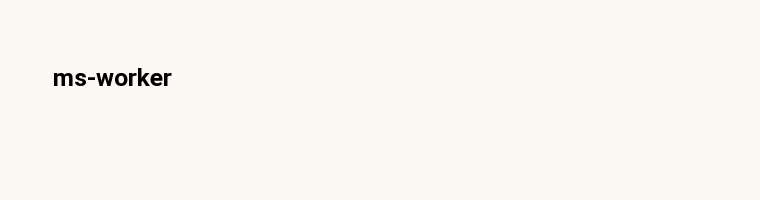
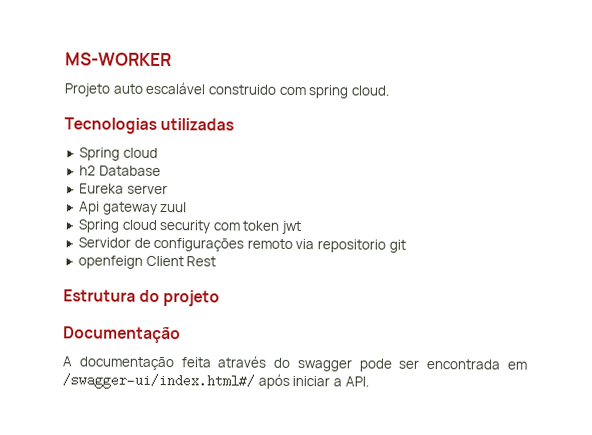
- ms-worker
+ MS-WORKER
+ Projeto auto escalável construido com spring cloud.
+ Tecnologias utilizadas
+ Spring cloud
+ h2 Database
+ Eureka server
+ Api gateway zuul
+ Spring cloud security com token jwt
+ Servidor de configurações remoto via repositorio git
+ openfeign Client Rest
+ Estrutura do projeto
+ Documentação
+ A documentação feita através do swagger pode ser encontrada em /swagger-ui/index.html#/ após iniciar a API.

